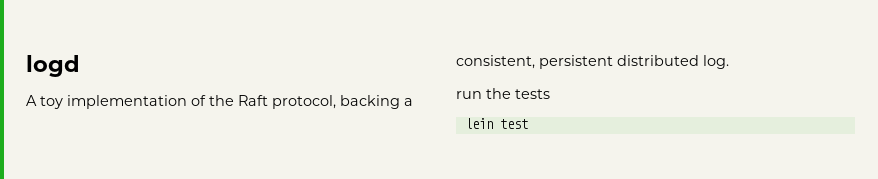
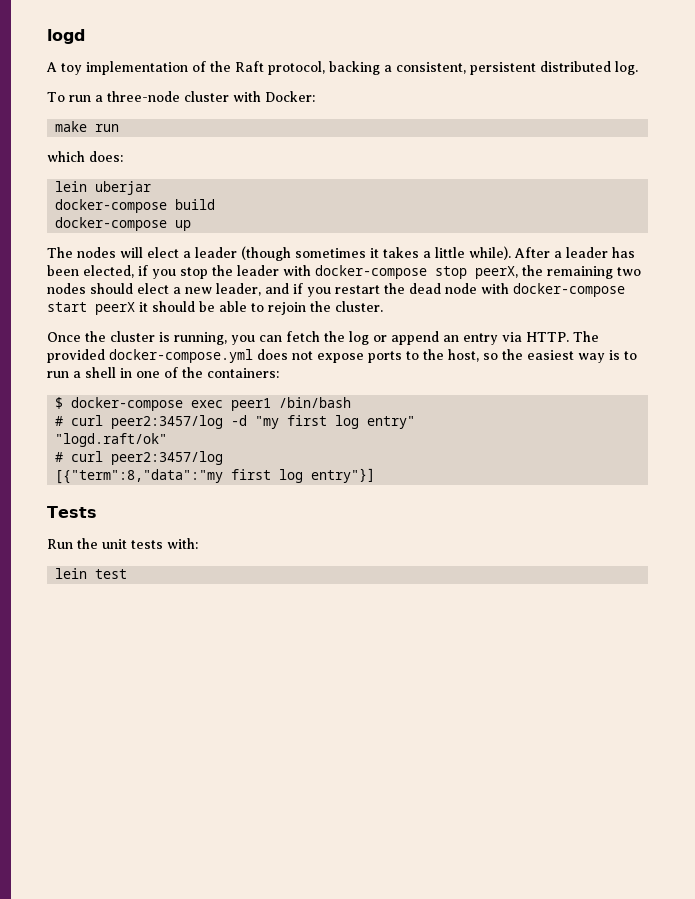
- run the tests
+ To run a three-node cluster with Docker:
+ make run
+ which does:
+ lein uberjar
+ docker-compose build
+ docker-compose up
+ The nodes will elect a leader (though sometimes it takes a little while). After a leader has been elected, if you stop the leader with docker-compose stop peerX, the remaining two nodes should elect a new leader, and if you restart the dead node with docker-compose start peerX it should be able to rejoin the cluster.
+ Once the cluster is running, you can fetch the log or append an entry via HTTP. The provided docker-compose.yml does not expose ports to the host, so the easiest way is to run a shell in one of the containers:
+ $ docker-compose exec peer1 /bin/bash
+ # curl peer2:3457/log -d "my first log entry"
+ "logd.raft/ok"
+ # curl peer2:3457/log
+ [{"term":8,"data":"my first log entry"}]
+ Tests
+ Run the unit tests with:

